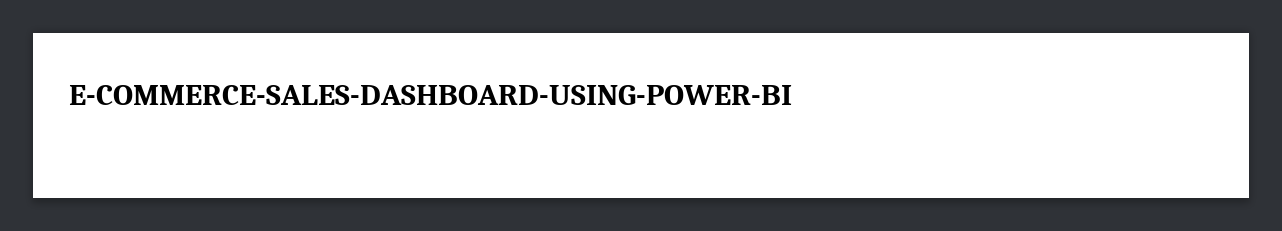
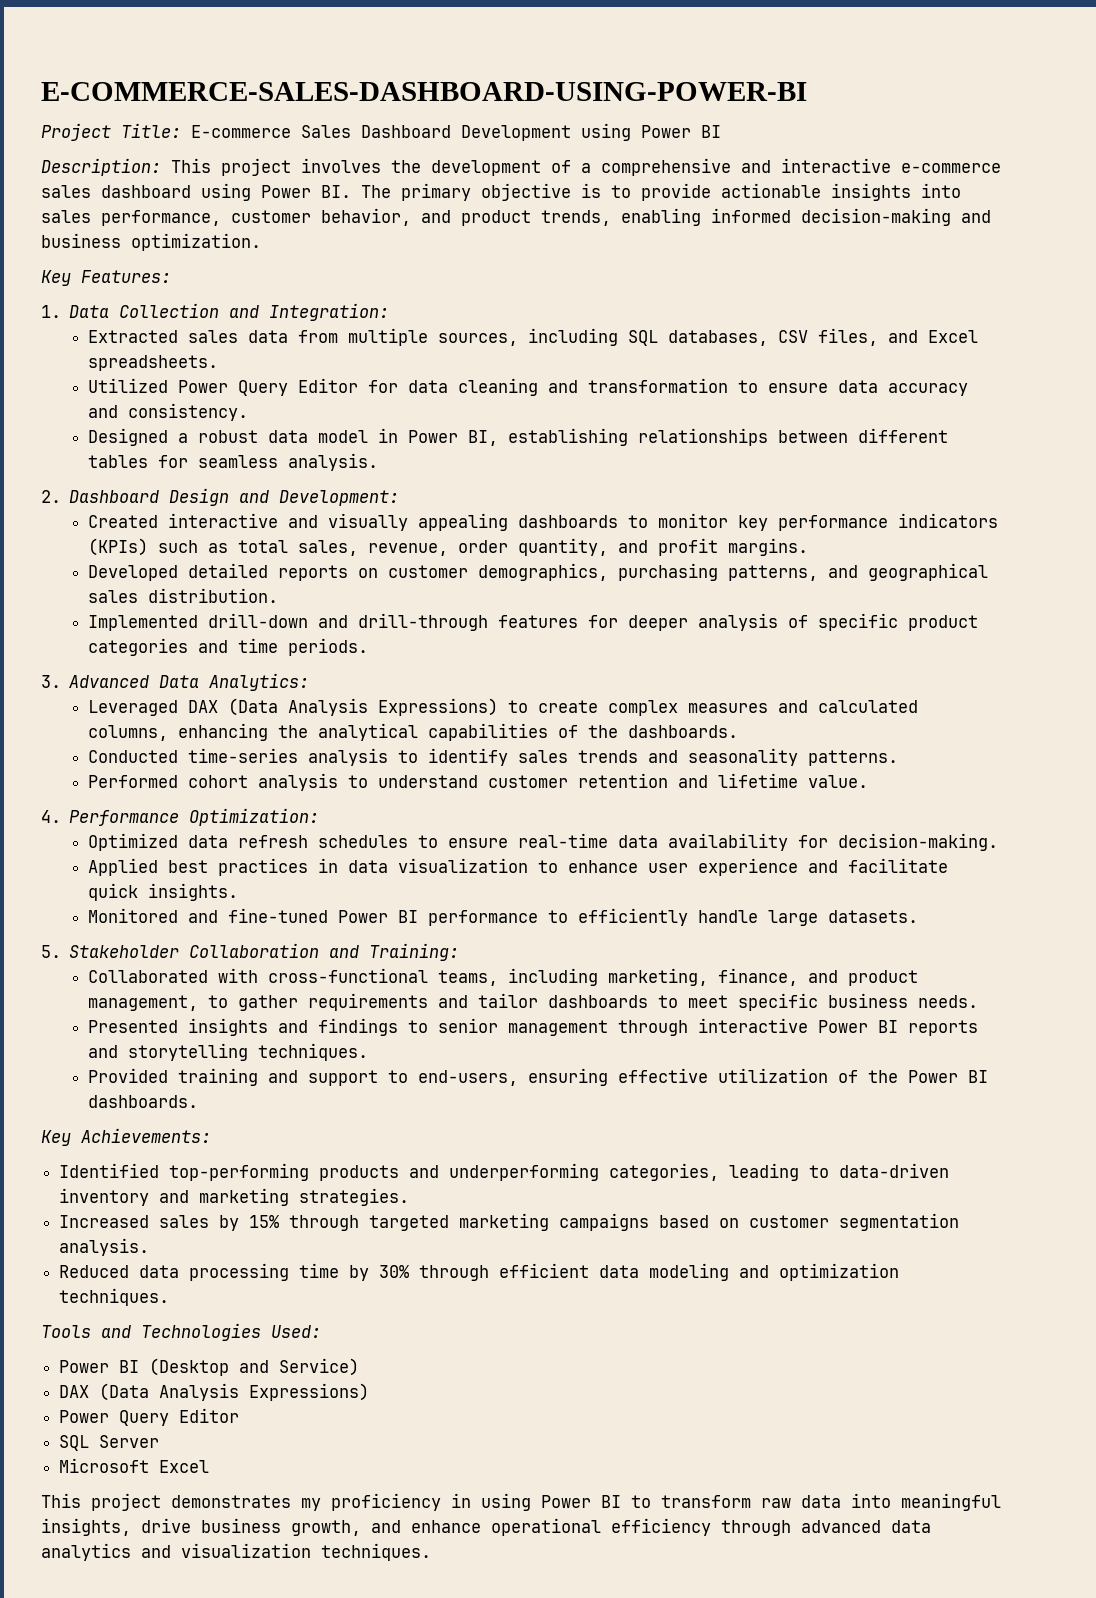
+ Project Title: E-commerce Sales Dashboard Development using Power BI
+ Description: This project involves the development of a comprehensive and interactive e-commerce sales dashboard using Power BI. The primary objective is to provide actionable insights into sales performance, customer behavior, and product trends, enabling informed decision-making and business optimization.
+ Key Features:
+ 1. Data Collection and Integration:
+ Extracted sales data from multiple sources, including SQL databases, CSV files, and Excel spreadsheets.
+ Utilized Power Query Editor for data cleaning and transformation to ensure data accuracy and consistency.
+ Designed a robust data model in Power BI, establishing relationships between different tables for seamless analysis.
+ 2. Dashboard Design and Development:
+ Created interactive and visually appealing dashboards to monitor key performance indicators (KPIs) such as total sales, revenue, order quantity, and profit margins.
+ Developed detailed reports on customer demographics, purchasing patterns, and geographical sales distribution.
+ Implemented drill-down and drill-through features for deeper analysis of specific product categories and time periods.
+ 3. Advanced Data Analytics:
+ Leveraged DAX (Data Analysis Expressions) to create complex measures and calculated columns, enhancing the analytical capabilities of the dashboards.
+ Conducted time-series analysis to identify sales trends and seasonality patterns.
+ Performed cohort analysis to understand customer retention and lifetime value.
+ 4. Performance Optimization:
+ Optimized data refresh schedules to ensure real-time data availability for decision-making.
+ Applied best practices in data visualization to enhance user experience and facilitate quick insights.
+ Monitored and fine-tuned Power BI performance to efficiently handle large datasets.
+ 5. Stakeholder Collaboration and Training:
+ Collaborated with cross-functional teams, including marketing, finance, and product management, to gather requirements and tailor dashboards to meet specific business needs.
+ Presented insights and findings to senior management through interactive Power BI reports and storytelling techniques.
+ Provided training and support to end-users, ensuring effective utilization of the Power BI dashboards.
+ Key Achievements:
+ Identified top-performing products and underperforming categories, leading to data-driven inventory and marketing strategies.
+ Increased sales by 15% through targeted marketing campaigns based on customer segmentation analysis.
+ Reduced data processing time by 30% through efficient data modeling and optimization techniques.
+ Tools and Technologies Used:
+ Power BI (Desktop and Service)
+ DAX (Data Analysis Expressions)
+ Power Query Editor
+ SQL Server
+ Microsoft Excel
+ This project demonstrates my proficiency in using Power BI to transform raw data into meaningful insights, drive business growth, and enhance operational efficiency through advanced data analytics and visualization techniques.

